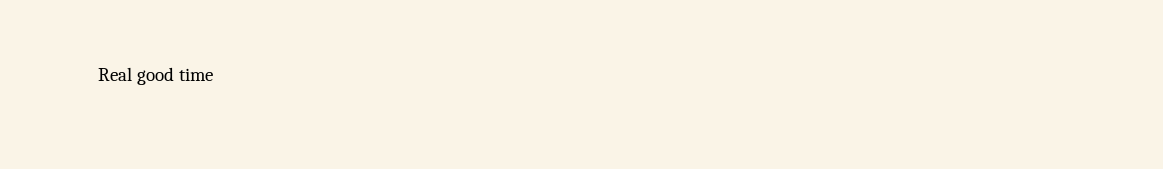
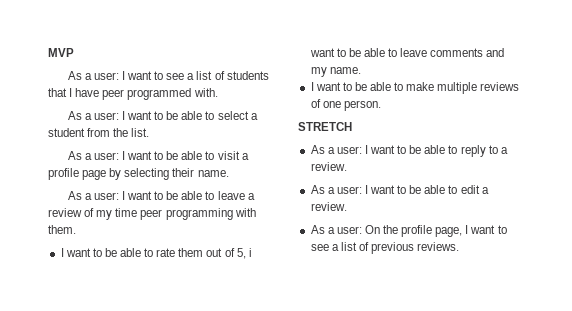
- Real good time
+ MVP
+ As a user: I want to see a list of students that I have peer programmed with.
+ As a user: I want to be able to select a student from the list.
+ As a user: I want to be able to visit a profile page by selecting their name.
+ As a user: I want to be able to leave a review of my time peer programming with them.
+ I want to be able to rate them out of 5, i want to be able to leave comments and my name.
+ I want to be able to make multiple reviews of one person.
+ STRETCH
+ As a user: I want to be able to reply to a review.
+ As a user: I want to be able to edit a review.
+ As a user: On the profile page, I want to see a list of previous reviews.

